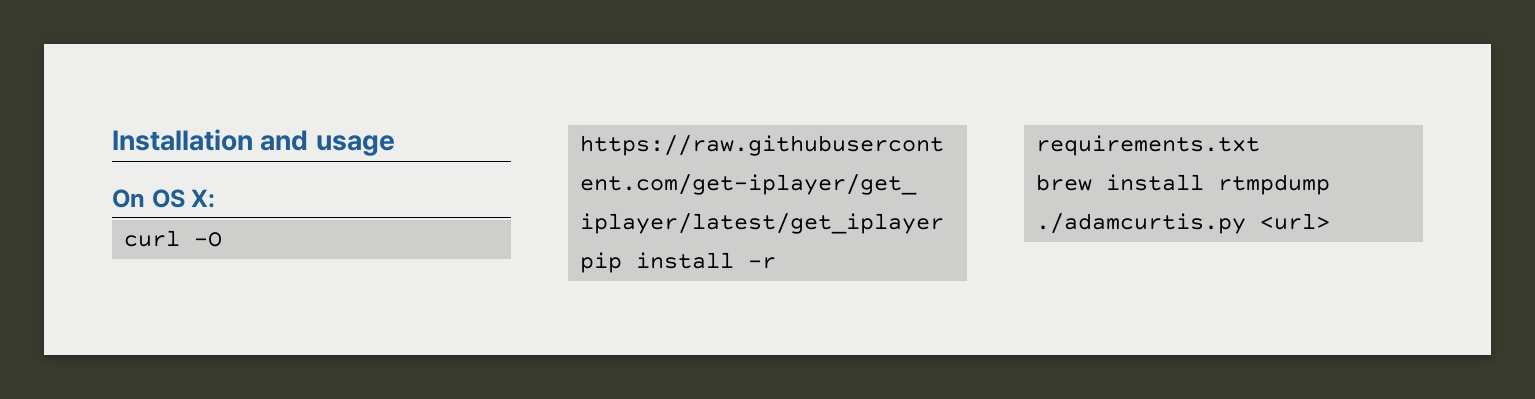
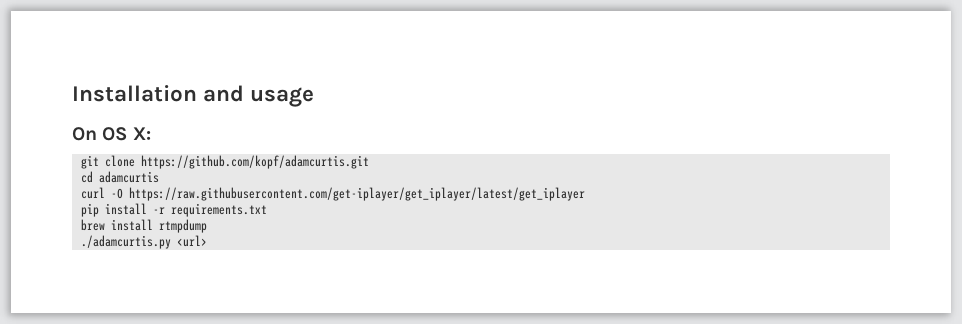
+ git clone https://github.com/kopf/adamcurtis.git
+ cd adamcurtis

